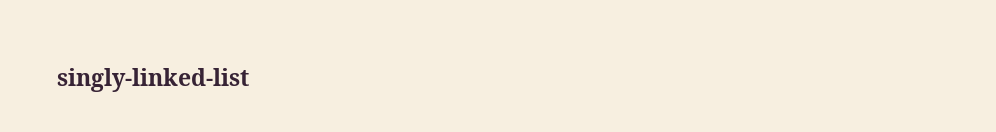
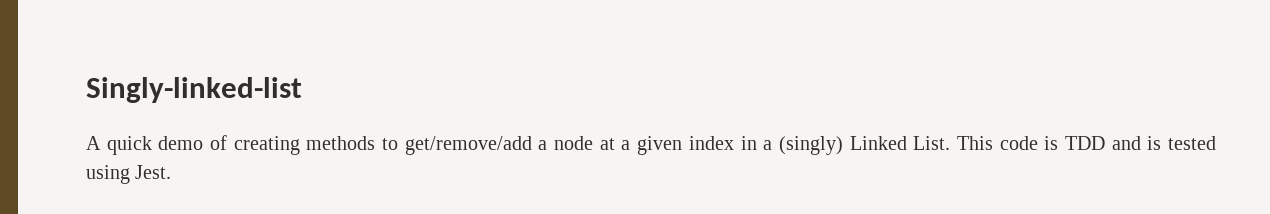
- singly-linked-list
+ Singly-linked-list
+ A quick demo of creating methods to get/remove/add a node at a given index in a (singly) Linked List. This code is TDD and is tested using Jest.

